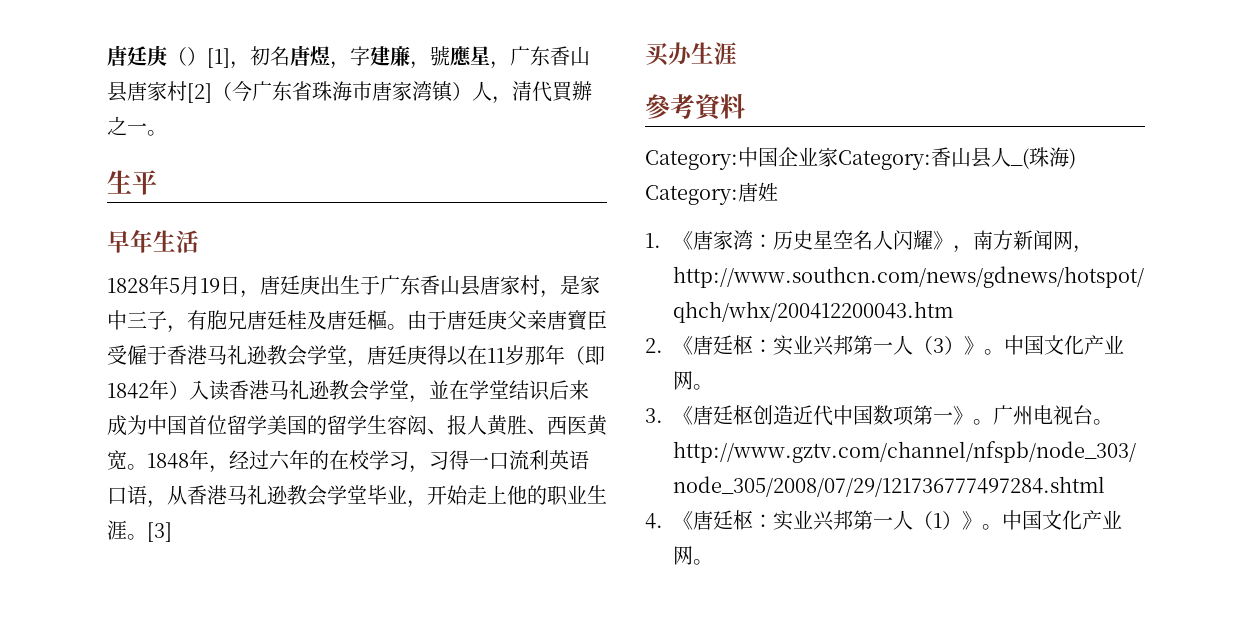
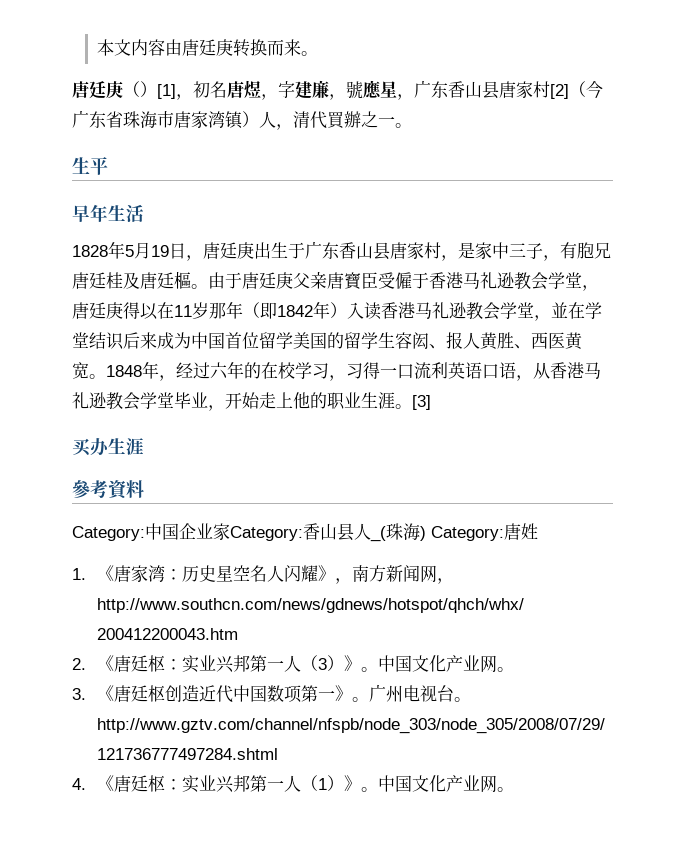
+ 本文内容由唐廷庚转换而来。

